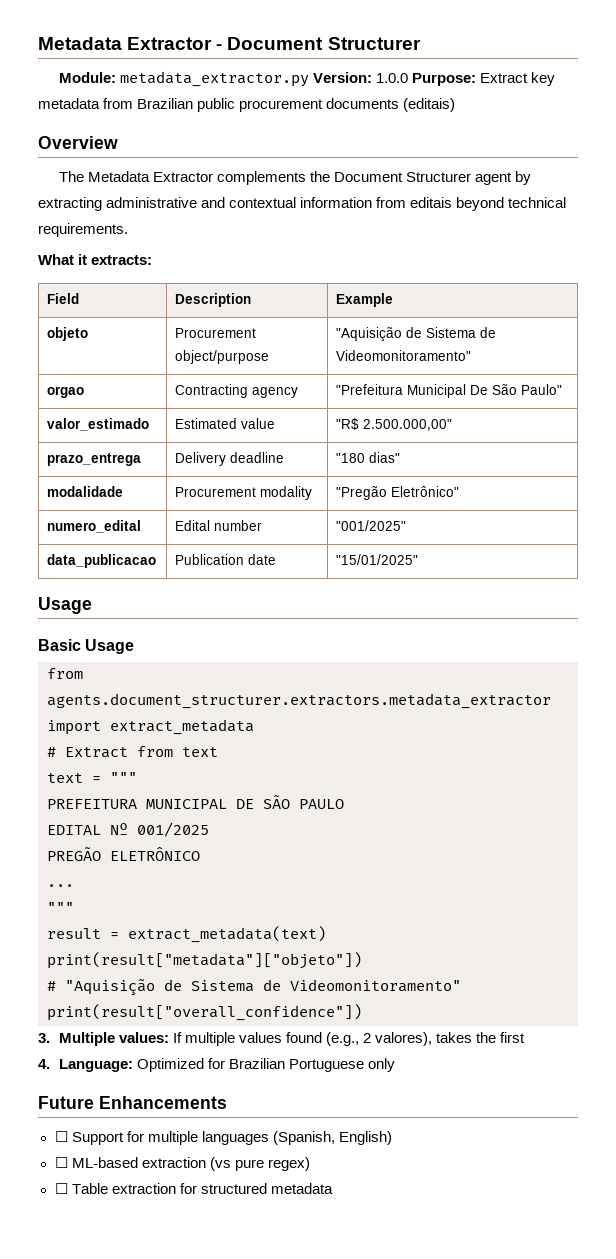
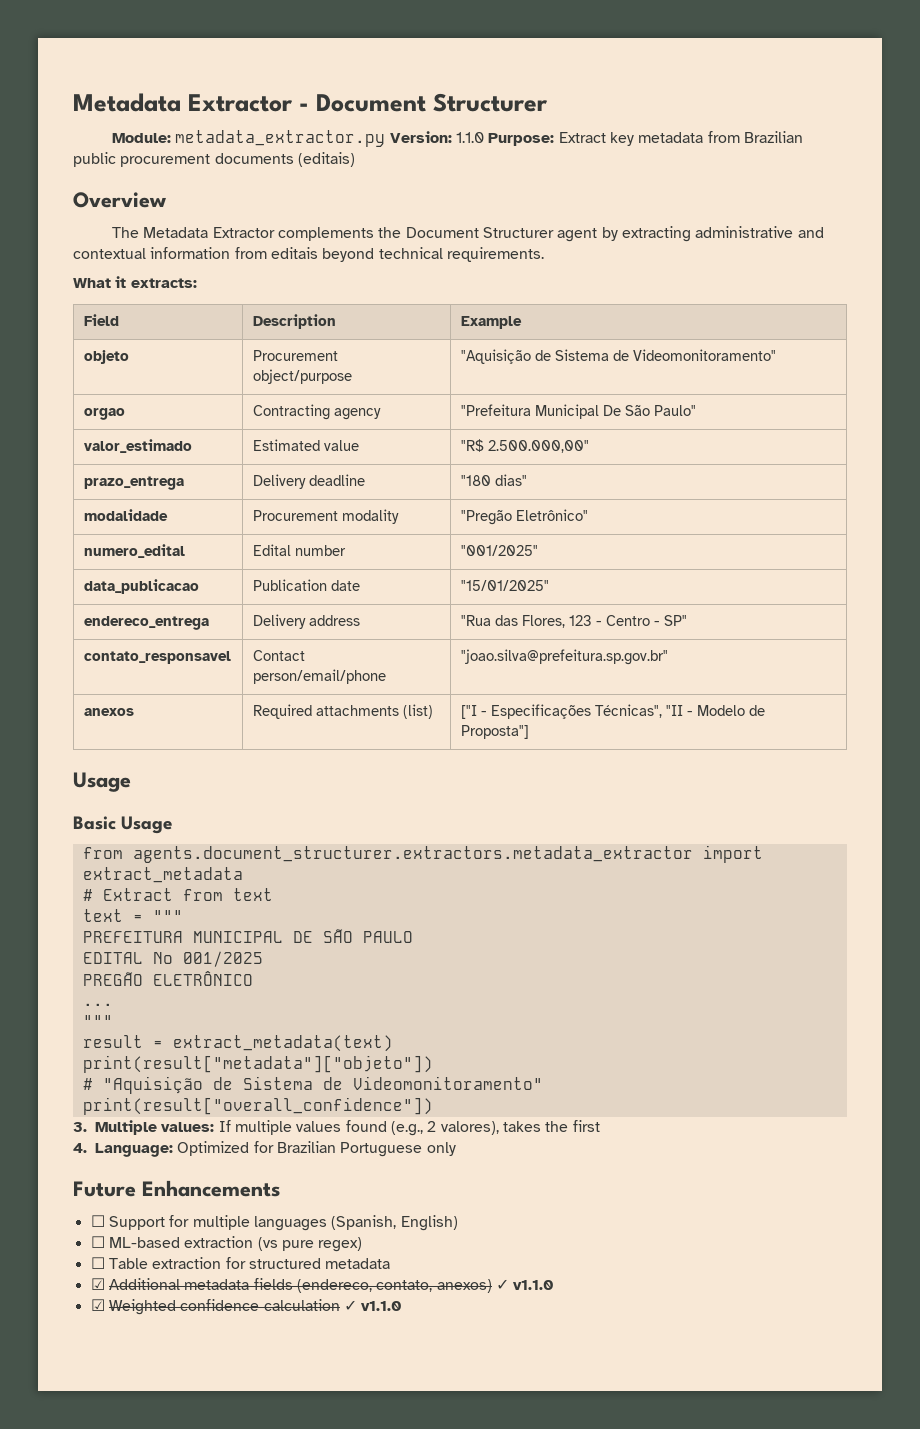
- Module: metadata_extractor.py Version: 1.0.0 Purpose: Extract key metadata from Brazilian public procurement documents (editais)
+ Module: metadata_extractor.py Version: 1.1.0 Purpose: Extract key metadata from Brazilian public procurement documents (editais)
+ endereco_entrega | Delivery address | "Rua das Flores, 123 - Centro - SP"
+ contato_responsavel | Contact person/email/phone | "joao.silva@prefeitura.sp.gov.br"
+ anexos | Required attachments (list) | ["I - Especificações Técnicas", "II - Modelo de Proposta"]
+ ☑ Additional metadata fields (endereco, contato, anexos) ✓ v1.1.0
+ ☑ Weighted confidence calculation ✓ v1.1.0

